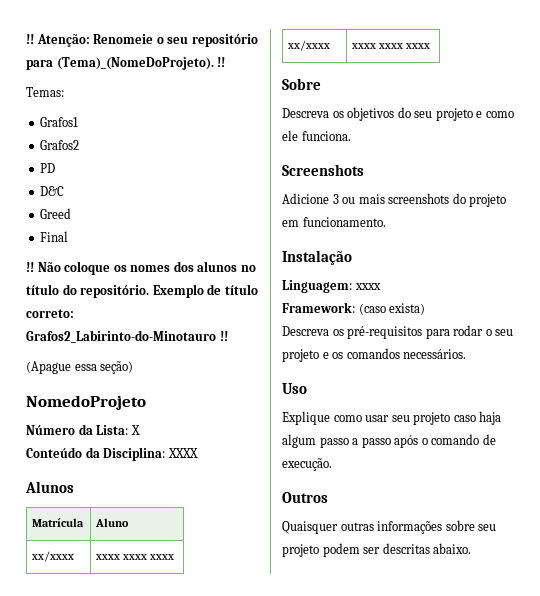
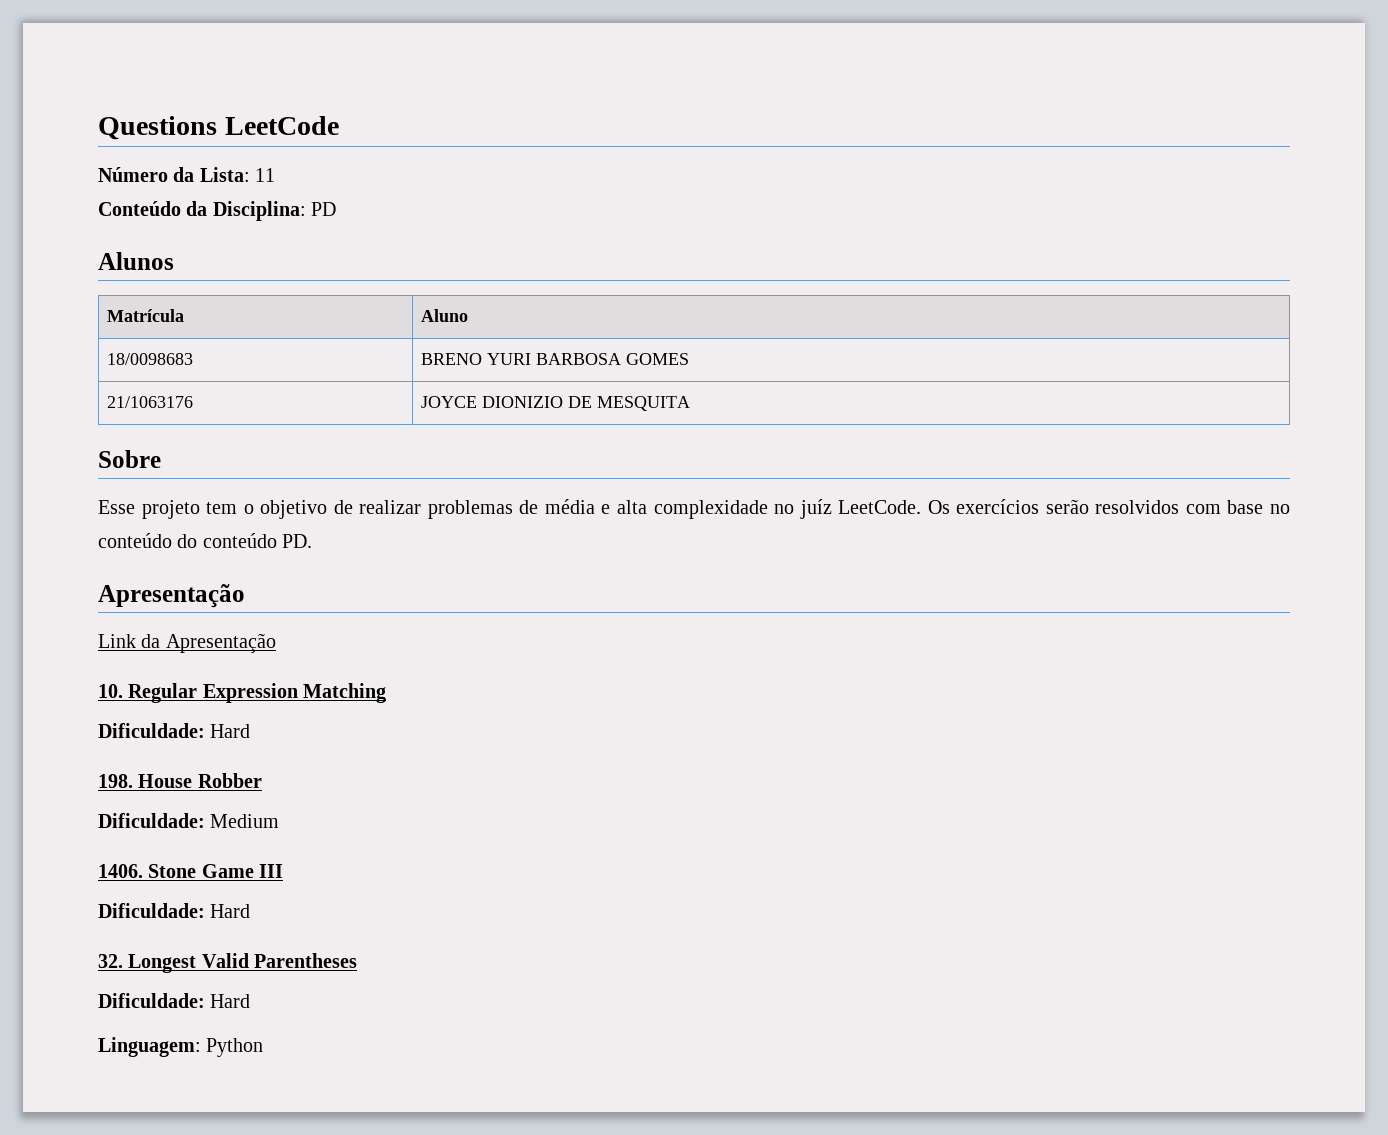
- !! Atenção: Renomeie o seu repositório para (Tema)_(NomeDoProjeto). !!
- Temas:
- Grafos1
- Grafos2
- PD
- D&C
- Greed
- Final
- !! Não coloque os nomes dos alunos no título do repositório. Exemplo de título correto: Grafos2_Labirinto-do-Minotauro !!
- (Apague essa seção)
- NomedoProjeto
+ Questions LeetCode
- Número da Lista: X
+ Número da Lista: 11
- Conteúdo da Disciplina: XXXX
+ Conteúdo da Disciplina: PD
  Matrícula | Aluno
- xx/xxxx | xxxx xxxx xxxx
- xx/xxxx | xxxx xxxx xxxx
+ 18/0098683 | BRENO YURI BARBOSA GOMES
+ 21/1063176 | JOYCE DIONIZIO DE MESQUITA
  Sobre
- Descreva os objetivos do seu projeto e como ele funciona.
- Screenshots
- Adicione 3 ou mais screenshots do projeto em funcionamento.
- Instalação
- Linguagem: xxxx
- Framework: (caso exista)
- Descreva os pré-requisitos para rodar o seu projeto e os comandos necessários.
- Uso
- Explique como usar seu projeto caso haja algum passo a passo após o comando de execução.
- Outros
- Quaisquer outras informações sobre seu projeto podem ser descritas abaixo.
+ Esse projeto tem o objetivo de realizar problemas de média e alta complexidade no juíz LeetCode. Os exercícios serão resolvidos com base no conteúdo do conteúdo PD.
+ Apresentação
+ Link da Apresentação
+ 10. Regular Expression Matching
+ Dificuldade: Hard
+ 198. House Robber
+ Dificuldade: Medium
+ 1406. Stone Game III
+ Dificuldade: Hard
+ 32. Longest Valid Parentheses
+ Dificuldade: Hard
+ Linguagem: Python

